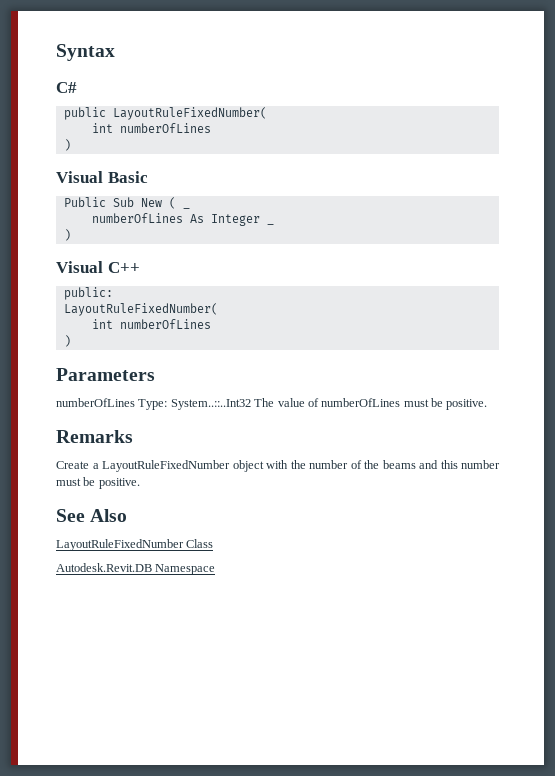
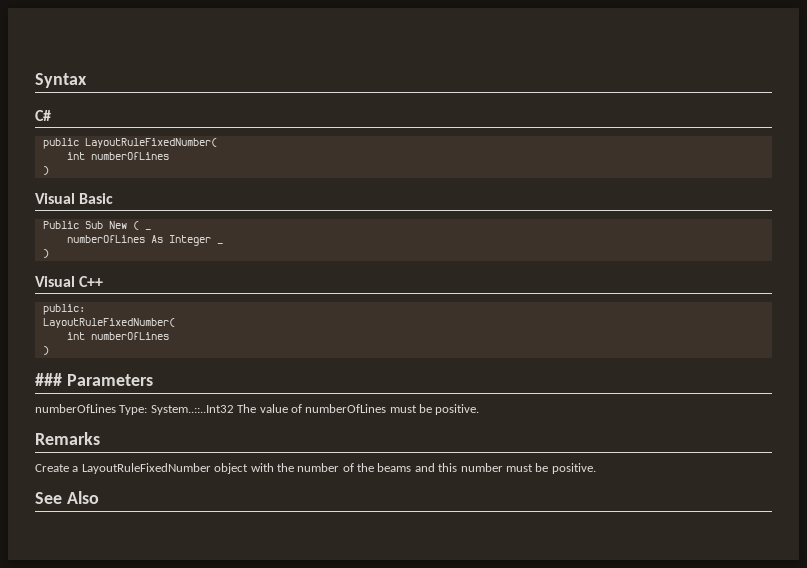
- Parameters
+ ### Parameters
- LayoutRuleFixedNumber Class
- Autodesk.Revit.DB Namespace

